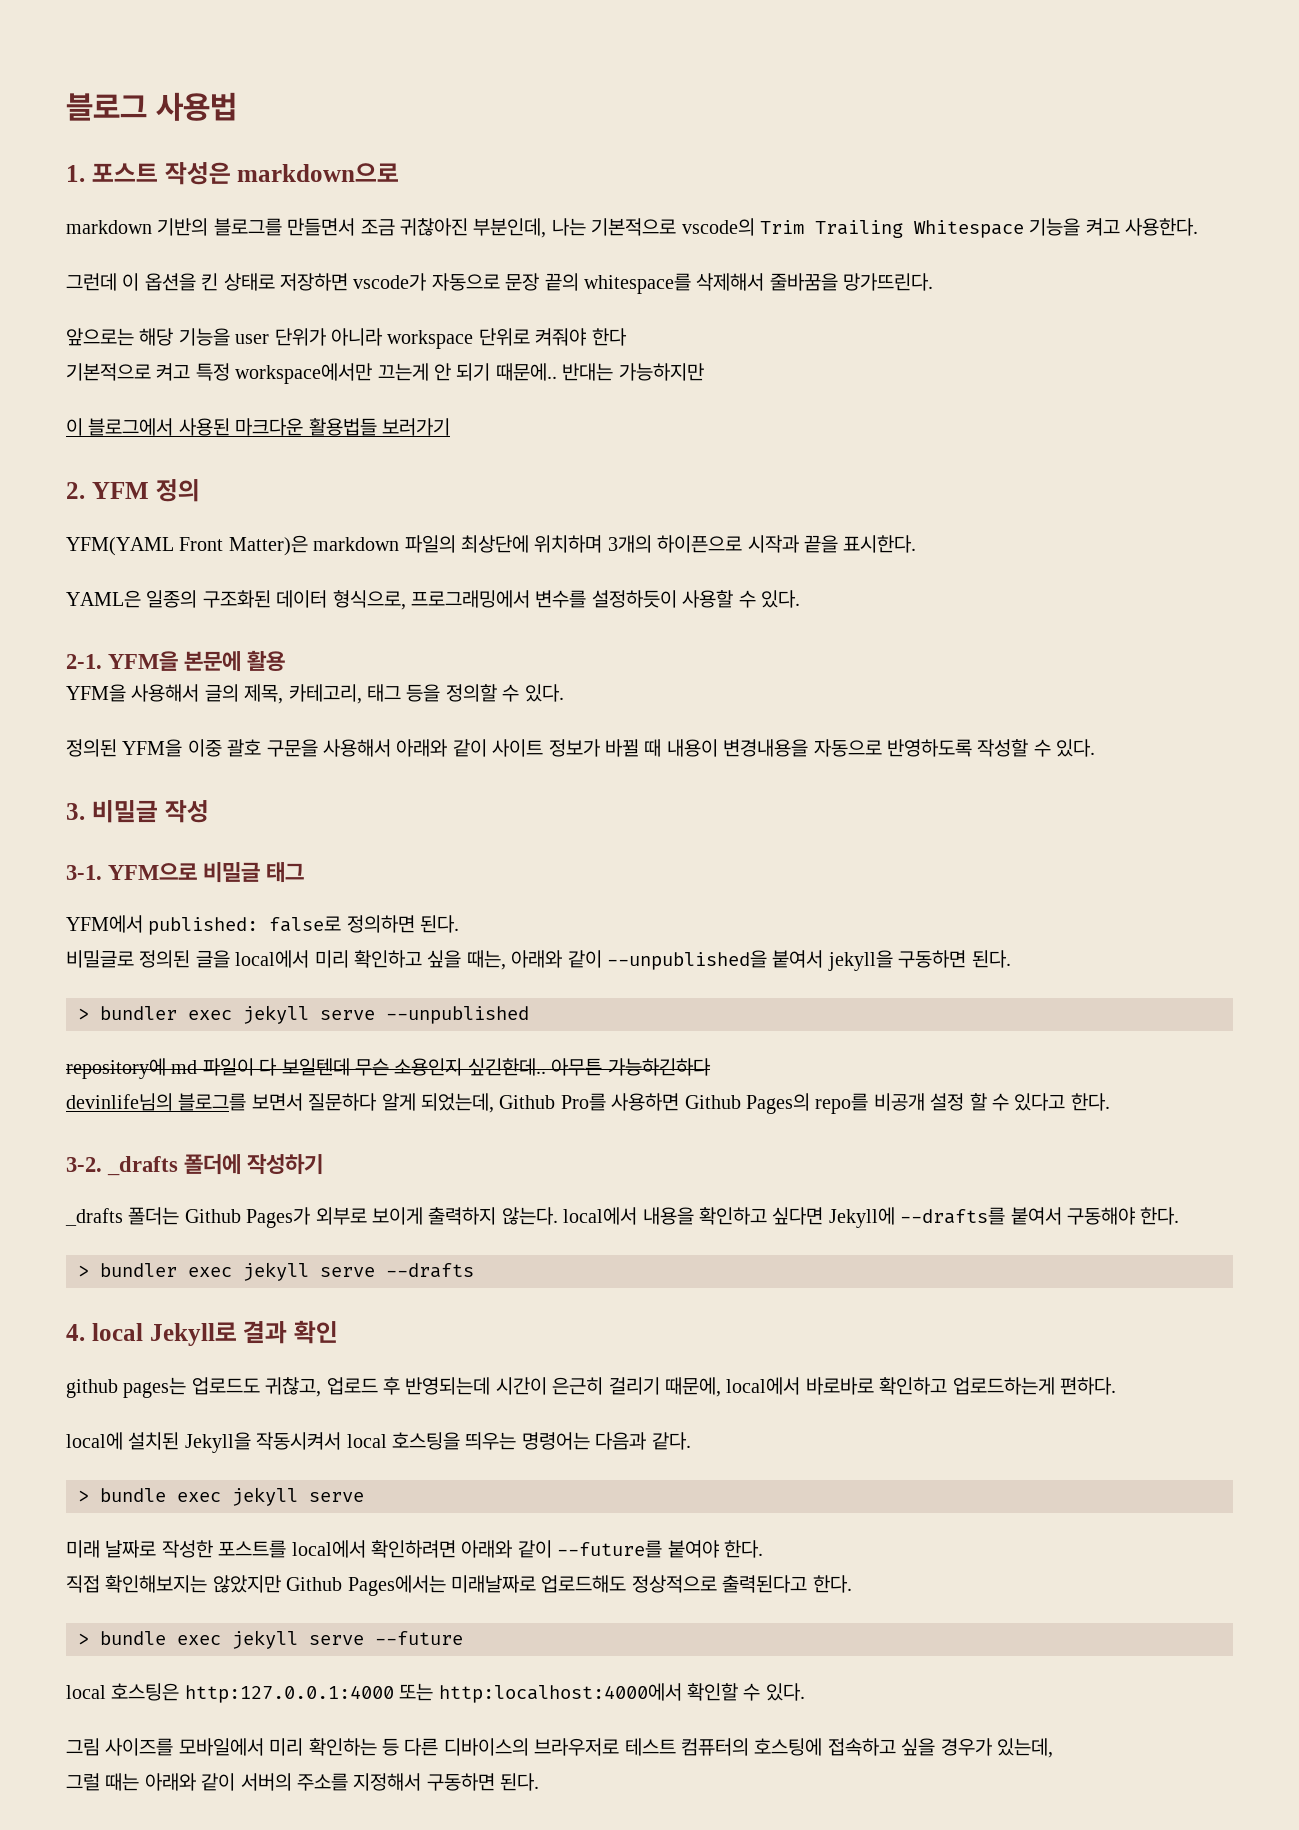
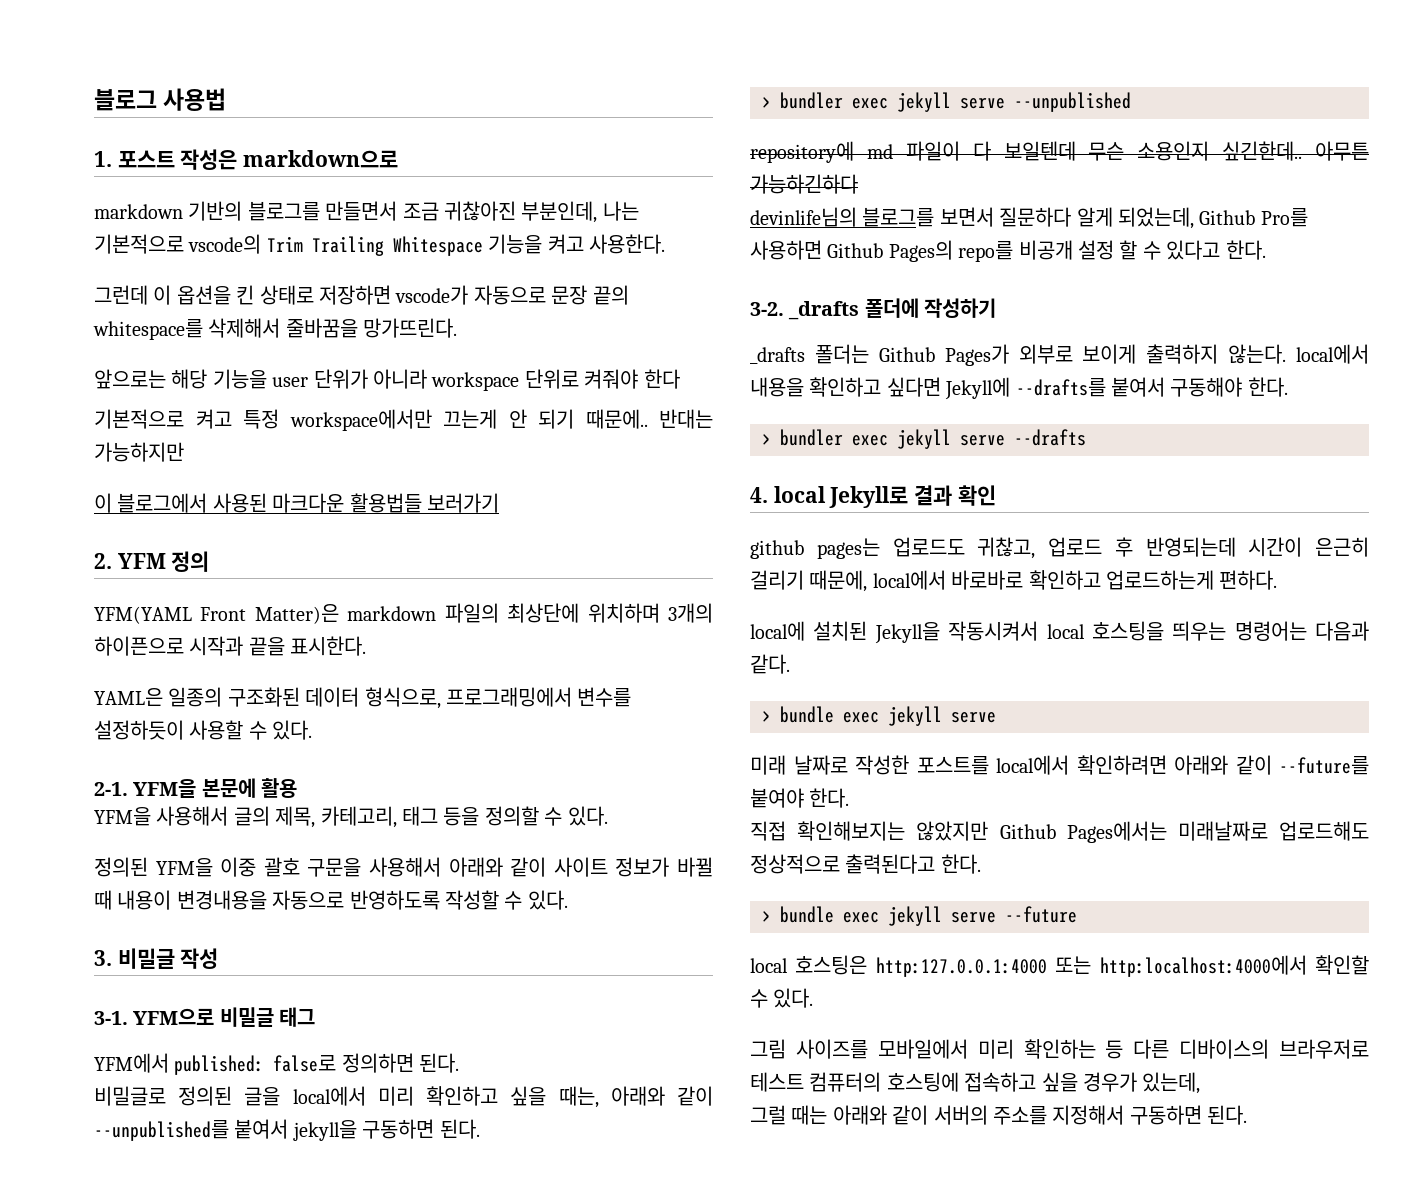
- 비밀글로 정의된 글을 local에서 미리 확인하고 싶을 때는, 아래와 같이 --unpublished을 붙여서 jekyll을 구동하면 된다.
+ 비밀글로 정의된 글을 local에서 미리 확인하고 싶을 때는, 아래와 같이 --unpublished를 붙여서 jekyll을 구동하면 된다.

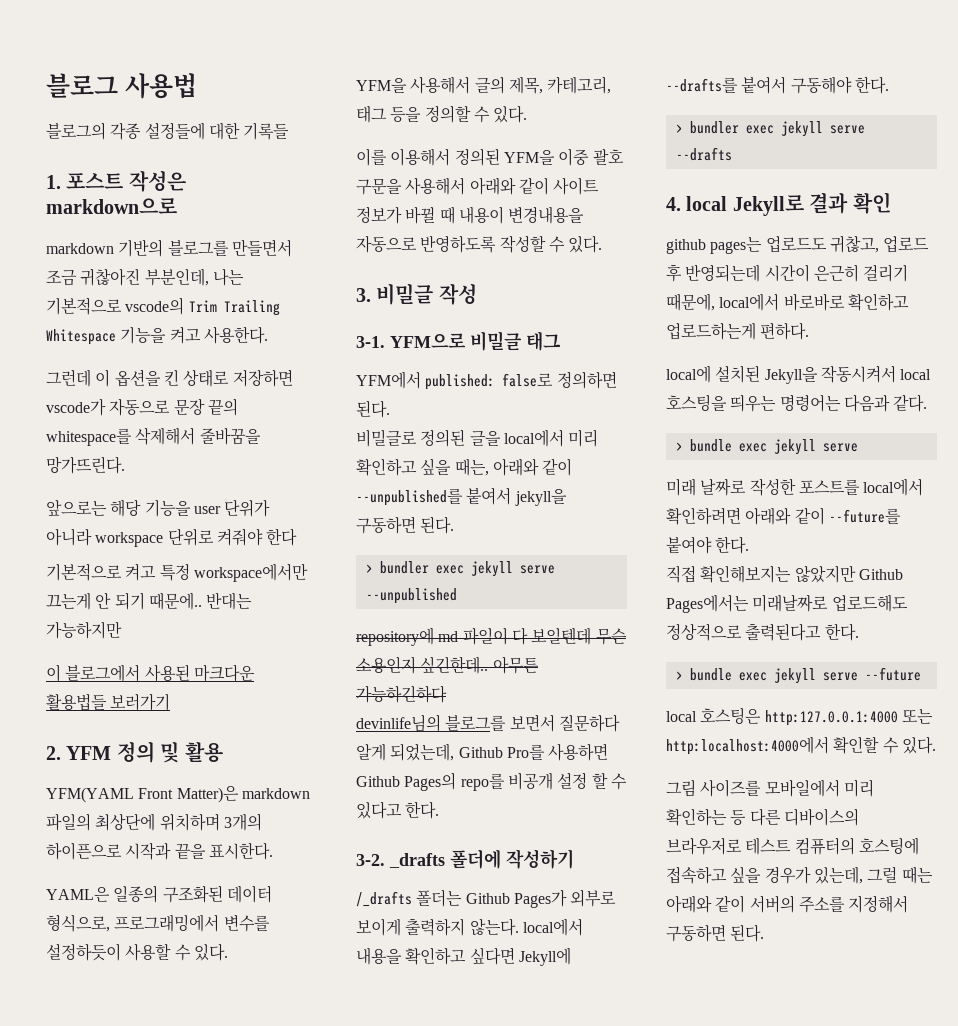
+ 블로그의 각종 설정들에 대한 기록들
- 2. YFM 정의
+ 2. YFM 정의 및 활용
- 2-1. YFM을 본문에 활용
- 정의된 YFM을 이중 괄호 구문을 사용해서 아래와 같이 사이트 정보가 바뀔 때 내용이 변경내용을 자동으로 반영하도록 작성할 수 있다.
+ 이를 이용해서 정의된 YFM을 이중 괄호 구문을 사용해서 아래와 같이 사이트 정보가 바뀔 때 내용이 변경내용을 자동으로 반영하도록 작성할 수 있다.
- _drafts 폴더는 Github Pages가 외부로 보이게 출력하지 않는다. local에서 내용을 확인하고 싶다면 Jekyll에 --drafts를 붙여서 구동해야 한다.
+ /_drafts 폴더는 Github Pages가 외부로 보이게 출력하지 않는다. local에서 내용을 확인하고 싶다면 Jekyll에 --drafts를 붙여서 구동해야 한다.
- 그림 사이즈를 모바일에서 미리 확인하는 등 다른 디바이스의 브라우저로 테스트 컴퓨터의 호스팅에 접속하고 싶을 경우가 있는데,
- 그럴 때는 아래와 같이 서버의 주소를 지정해서 구동하면 된다.
+ 그림 사이즈를 모바일에서 미리 확인하는 등 다른 디바이스의 브라우저로 테스트 컴퓨터의 호스팅에 접속하고 싶을 경우가 있는데, 그럴 때는 아래와 같이 서버의 주소를 지정해서 구동하면 된다.

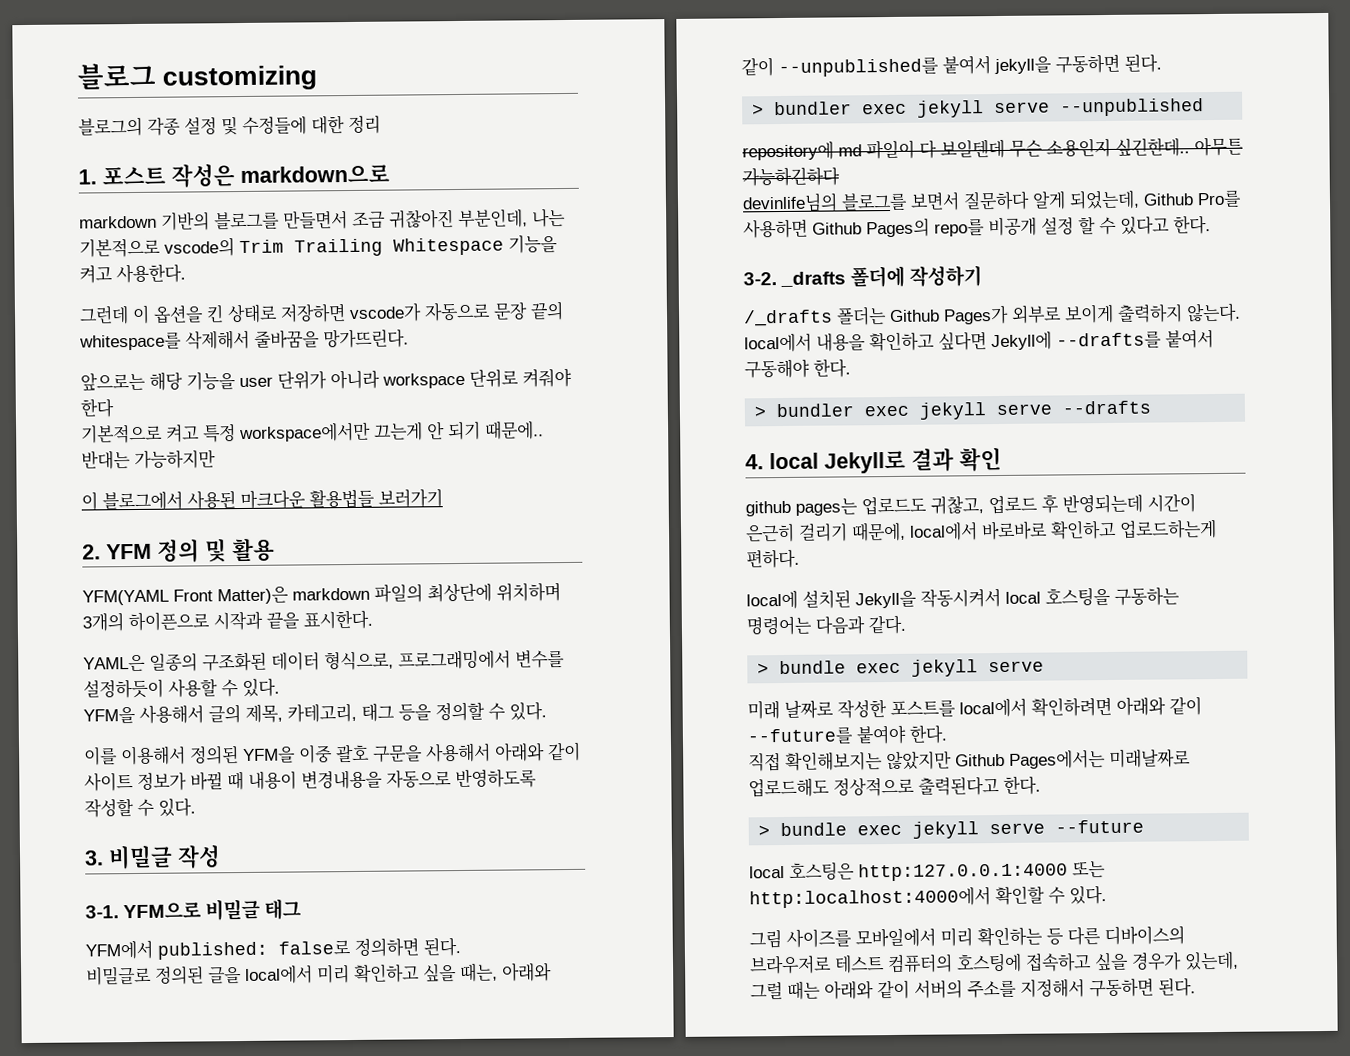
- 블로그 사용법
+ 블로그 customizing
- 블로그의 각종 설정들에 대한 기록들
+ 블로그의 각종 설정 및 수정들에 대한 정리
- local에 설치된 Jekyll을 작동시켜서 local 호스팅을 띄우는 명령어는 다음과 같다.
+ local에 설치된 Jekyll을 작동시켜서 local 호스팅을 구동하는 명령어는 다음과 같다.

